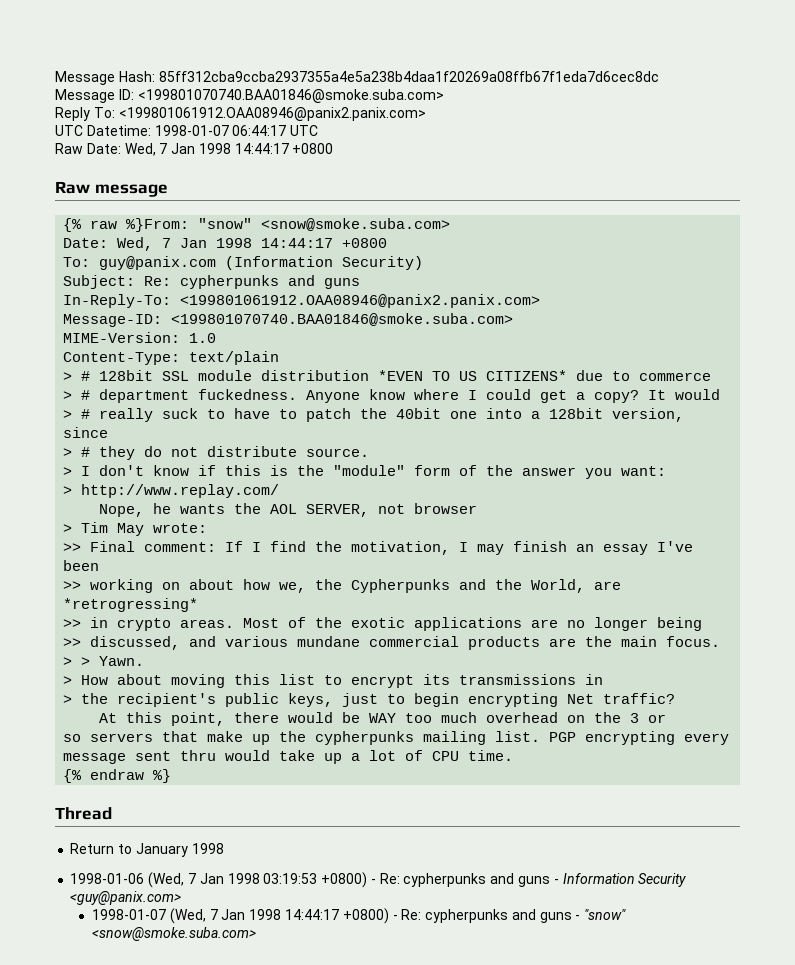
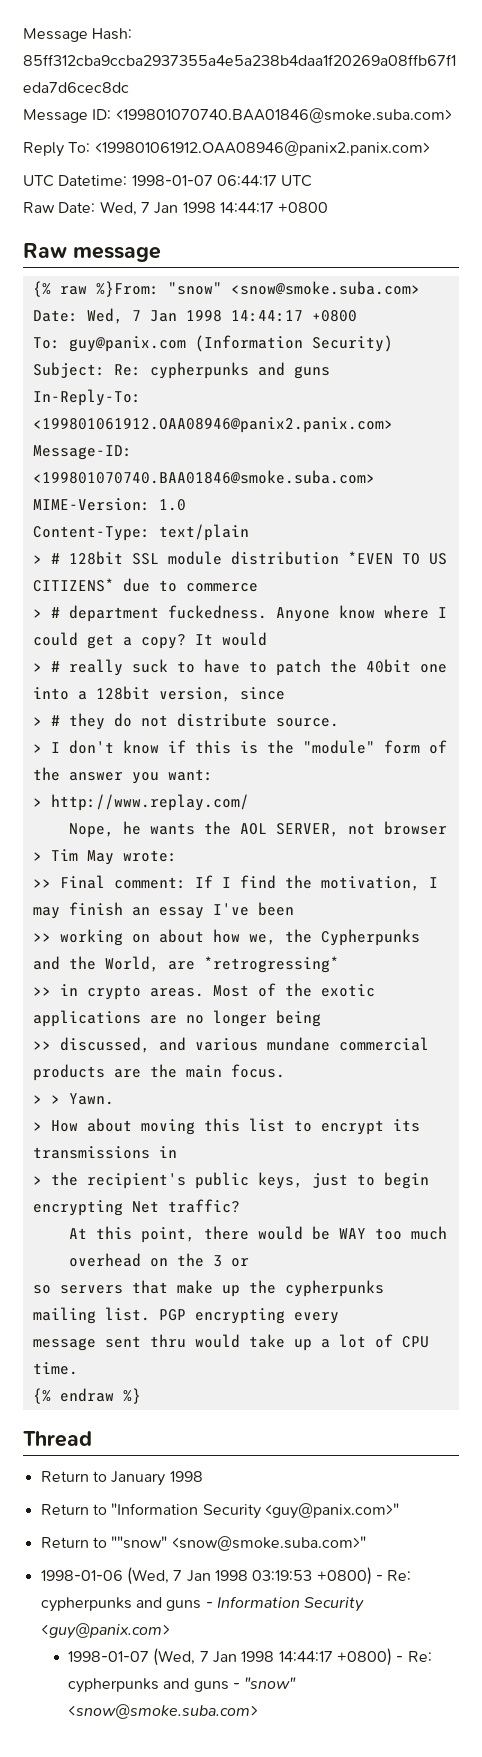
+ Return to "Information Security <guy@panix.com>"
+ Return to ""snow" <snow@smoke.suba.com>"

